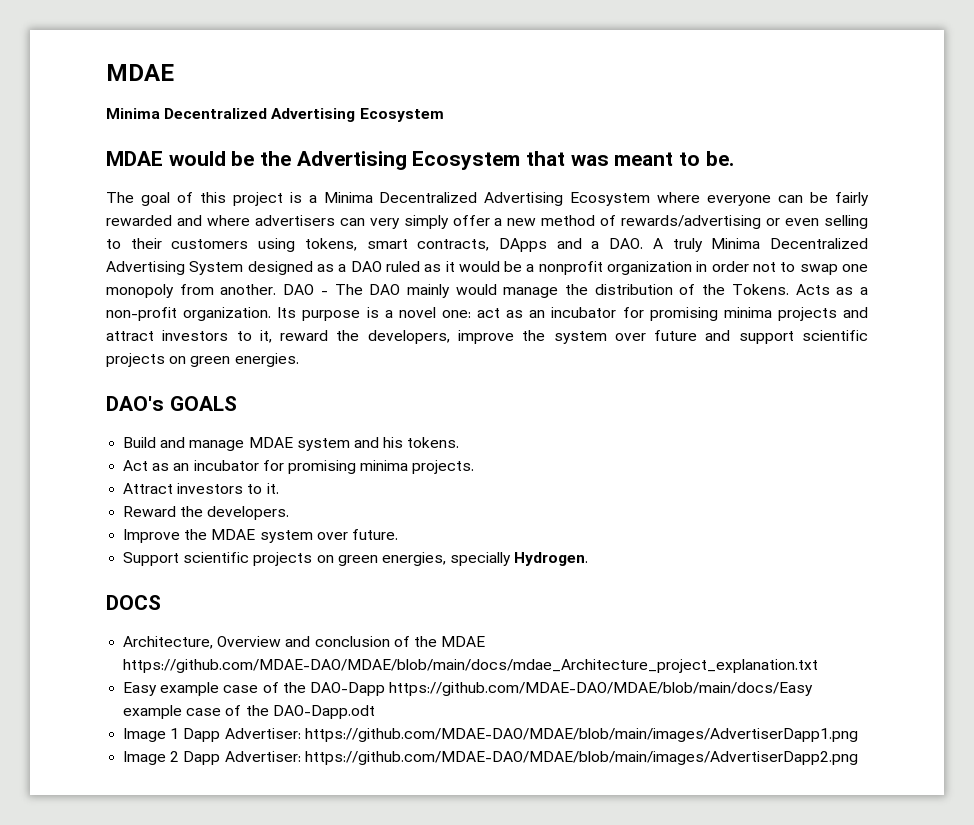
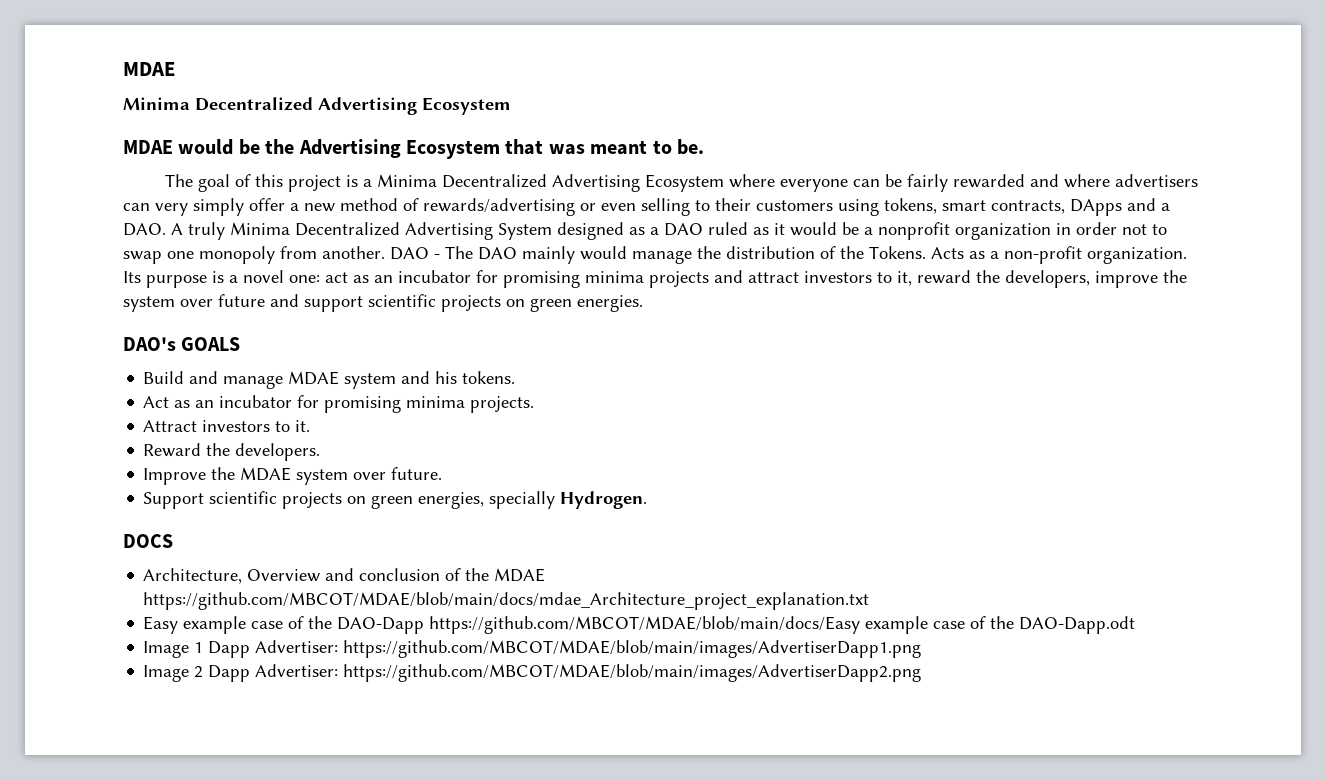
- Architecture, Overview and conclusion of the MDAE https://github.com/MDAE-DAO/MDAE/blob/main/docs/mdae_Architecture_project_explanation.txt
+ Architecture, Overview and conclusion of the MDAE https://github.com/MBCOT/MDAE/blob/main/docs/mdae_Architecture_project_explanation.txt
- Easy example case of the DAO-Dapp https://github.com/MDAE-DAO/MDAE/blob/main/docs/Easy example case of the DAO-Dapp.odt
+ Easy example case of the DAO-Dapp https://github.com/MBCOT/MDAE/blob/main/docs/Easy example case of the DAO-Dapp.odt
- Image 1 Dapp Advertiser: https://github.com/MDAE-DAO/MDAE/blob/main/images/AdvertiserDapp1.png
+ Image 1 Dapp Advertiser: https://github.com/MBCOT/MDAE/blob/main/images/AdvertiserDapp1.png
- Image 2 Dapp Advertiser: https://github.com/MDAE-DAO/MDAE/blob/main/images/AdvertiserDapp2.png
+ Image 2 Dapp Advertiser: https://github.com/MBCOT/MDAE/blob/main/images/AdvertiserDapp2.png

